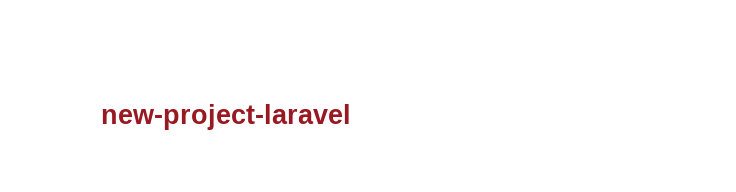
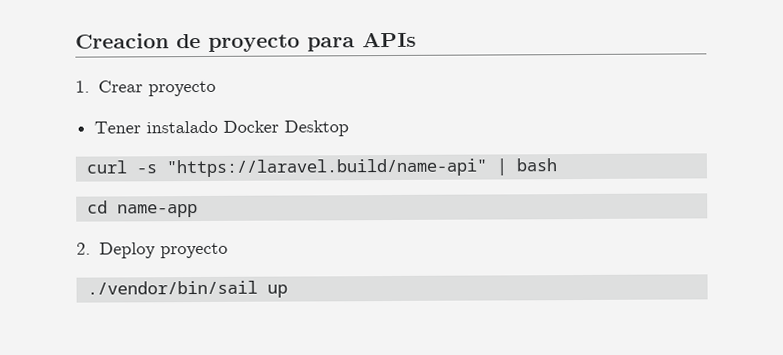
- new-project-laravel
+ Creacion de proyecto para APIs
+ 1. Crear proyecto
+ Tener instalado Docker Desktop
+ curl -s "https://laravel.build/name-api" | bash
+ cd name-app
+ 2. Deploy proyecto
+ ./vendor/bin/sail up

